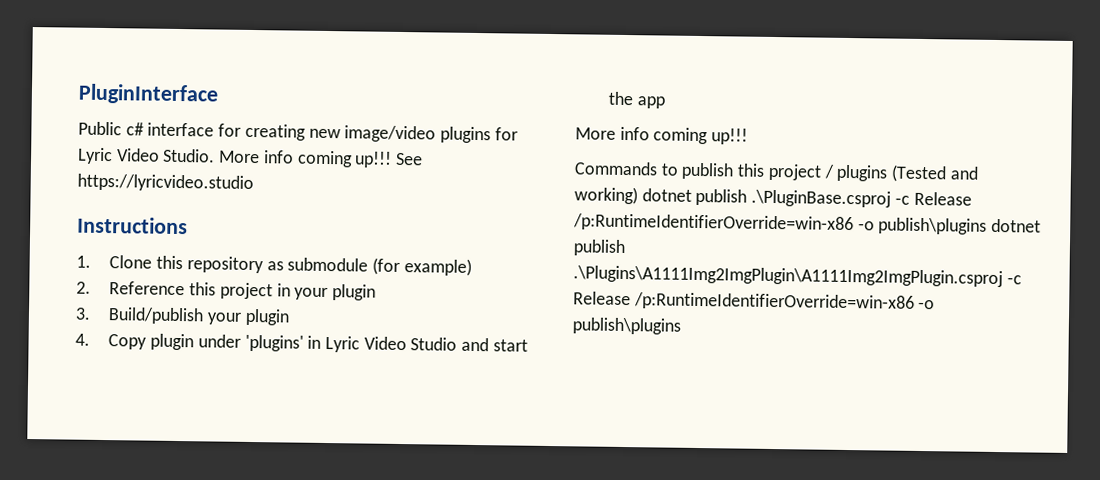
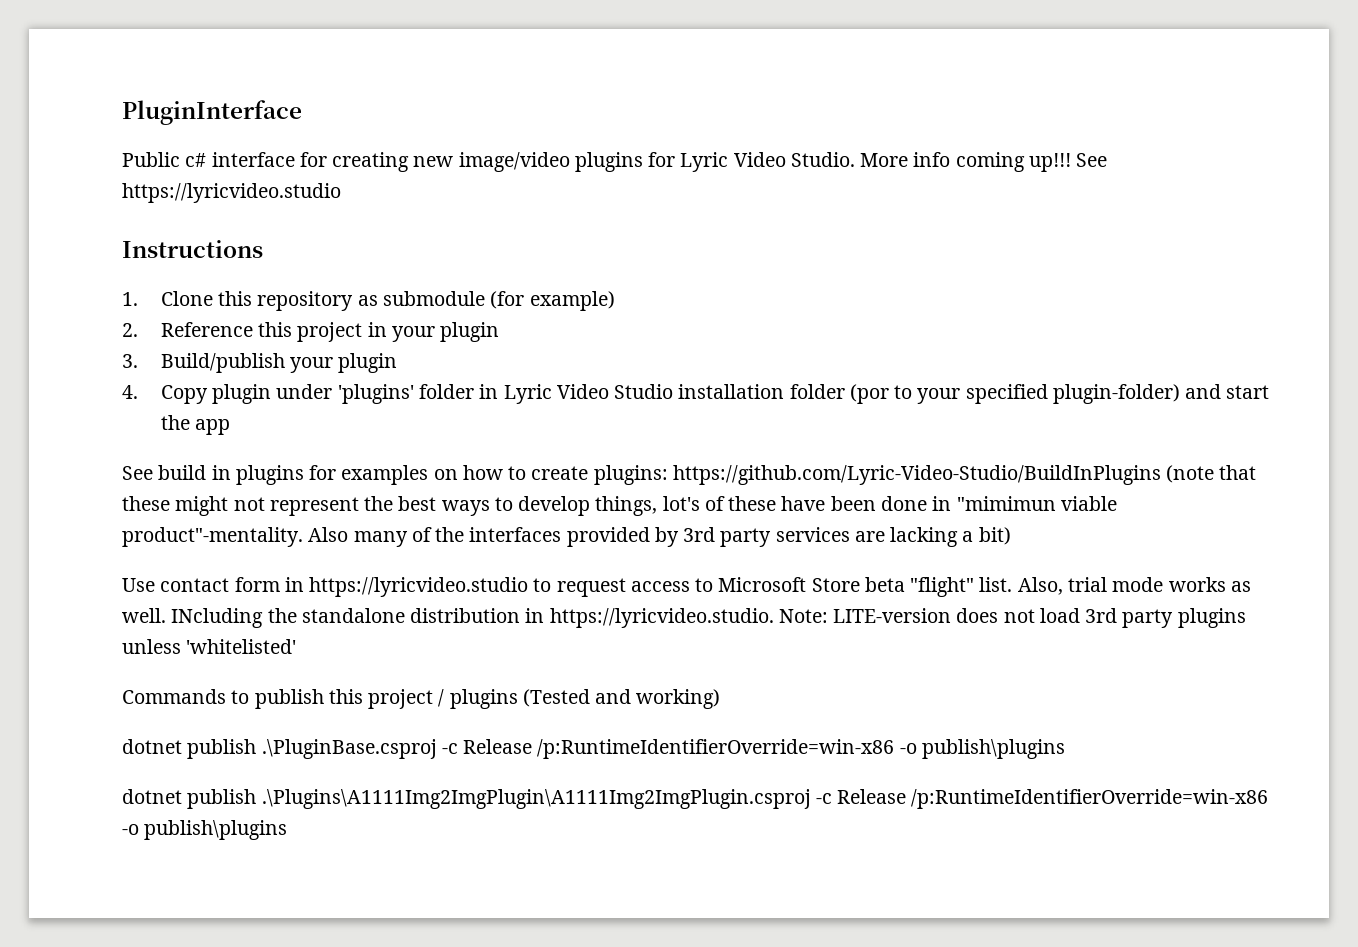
- 4. Copy plugin under 'plugins' in Lyric Video Studio and start the app
- More info coming up!!!
+ 4. Copy plugin under 'plugins' folder in Lyric Video Studio installation folder (por to your specified plugin-folder) and start the app
+ See build in plugins for examples on how to create plugins: https://github.com/Lyric-Video-Studio/BuildInPlugins (note that these might not represent the best ways to develop things, lot's of these have been done in "mimimun viable product"-mentality. Also many of the interfaces provided by 3rd party services are lacking a bit)
+ Use contact form in https://lyricvideo.studio to request access to Microsoft Store beta "flight" list. Also, trial mode works as well. INcluding the standalone distribution in https://lyricvideo.studio. Note: LITE-version does not load 3rd party plugins unless 'whitelisted'
- Commands to publish this project / plugins (Tested and working) dotnet publish .\PluginBase.csproj -c Release /p:RuntimeIdentifierOverride=win-x86 -o publish\plugins dotnet publish .\Plugins\A1111Img2ImgPlugin\A1111Img2ImgPlugin.csproj -c Release /p:RuntimeIdentifierOverride=win-x86 -o publish\plugins
+ Commands to publish this project / plugins (Tested and working)
+ dotnet publish .\PluginBase.csproj -c Release /p:RuntimeIdentifierOverride=win-x86 -o publish\plugins
+ dotnet publish .\Plugins\A1111Img2ImgPlugin\A1111Img2ImgPlugin.csproj -c Release /p:RuntimeIdentifierOverride=win-x86 -o publish\plugins

